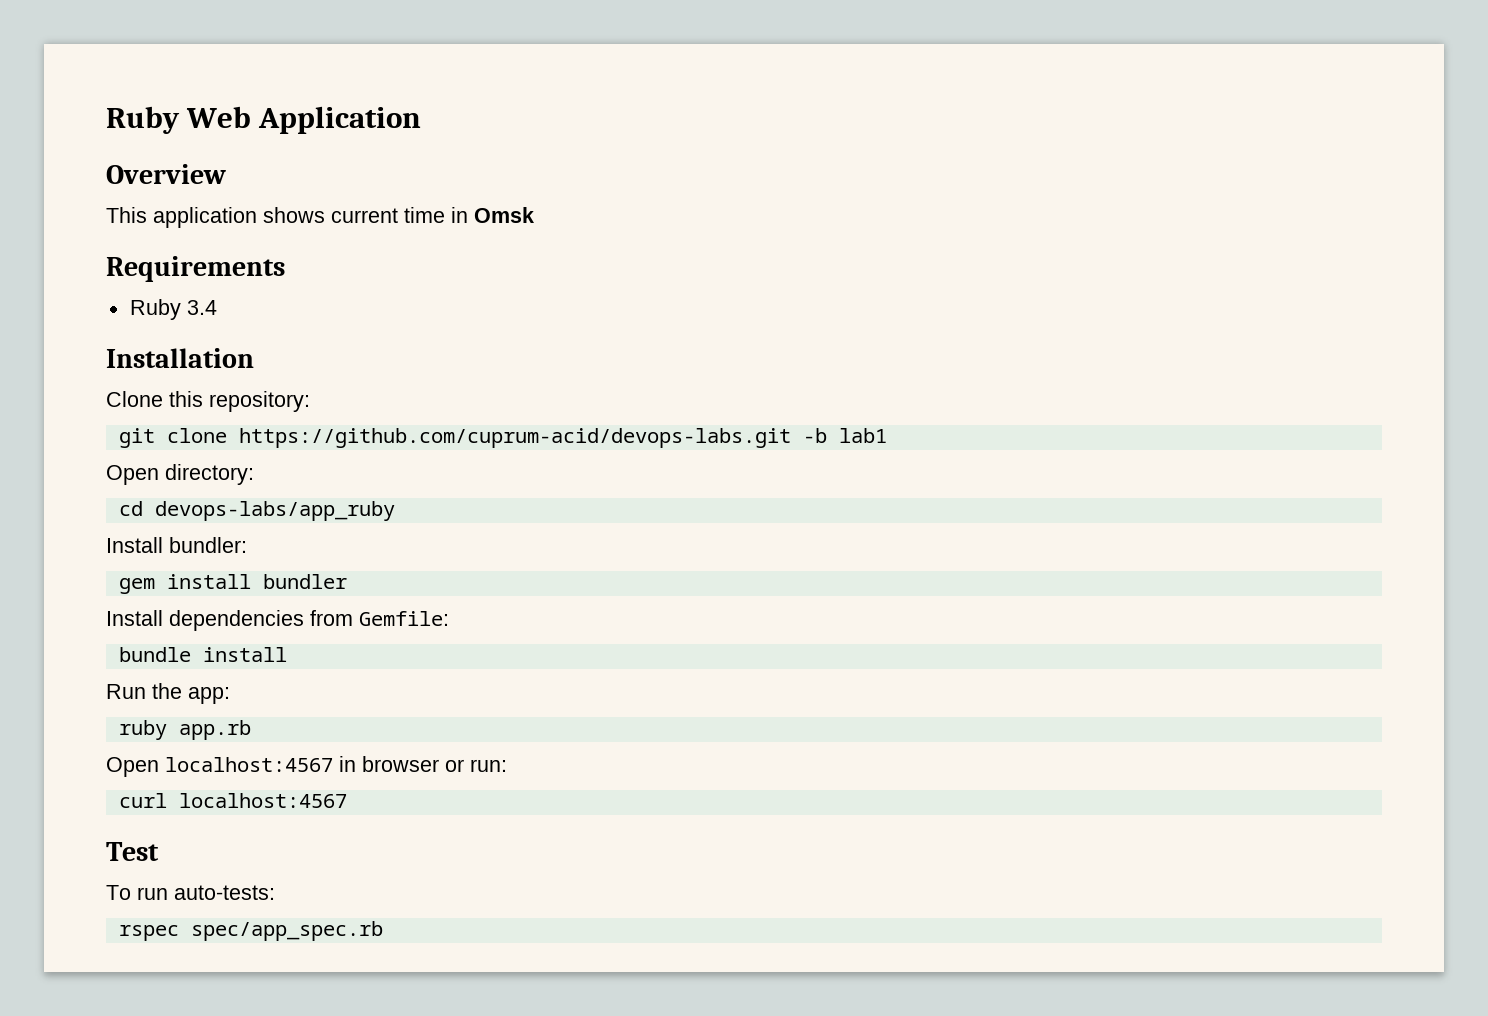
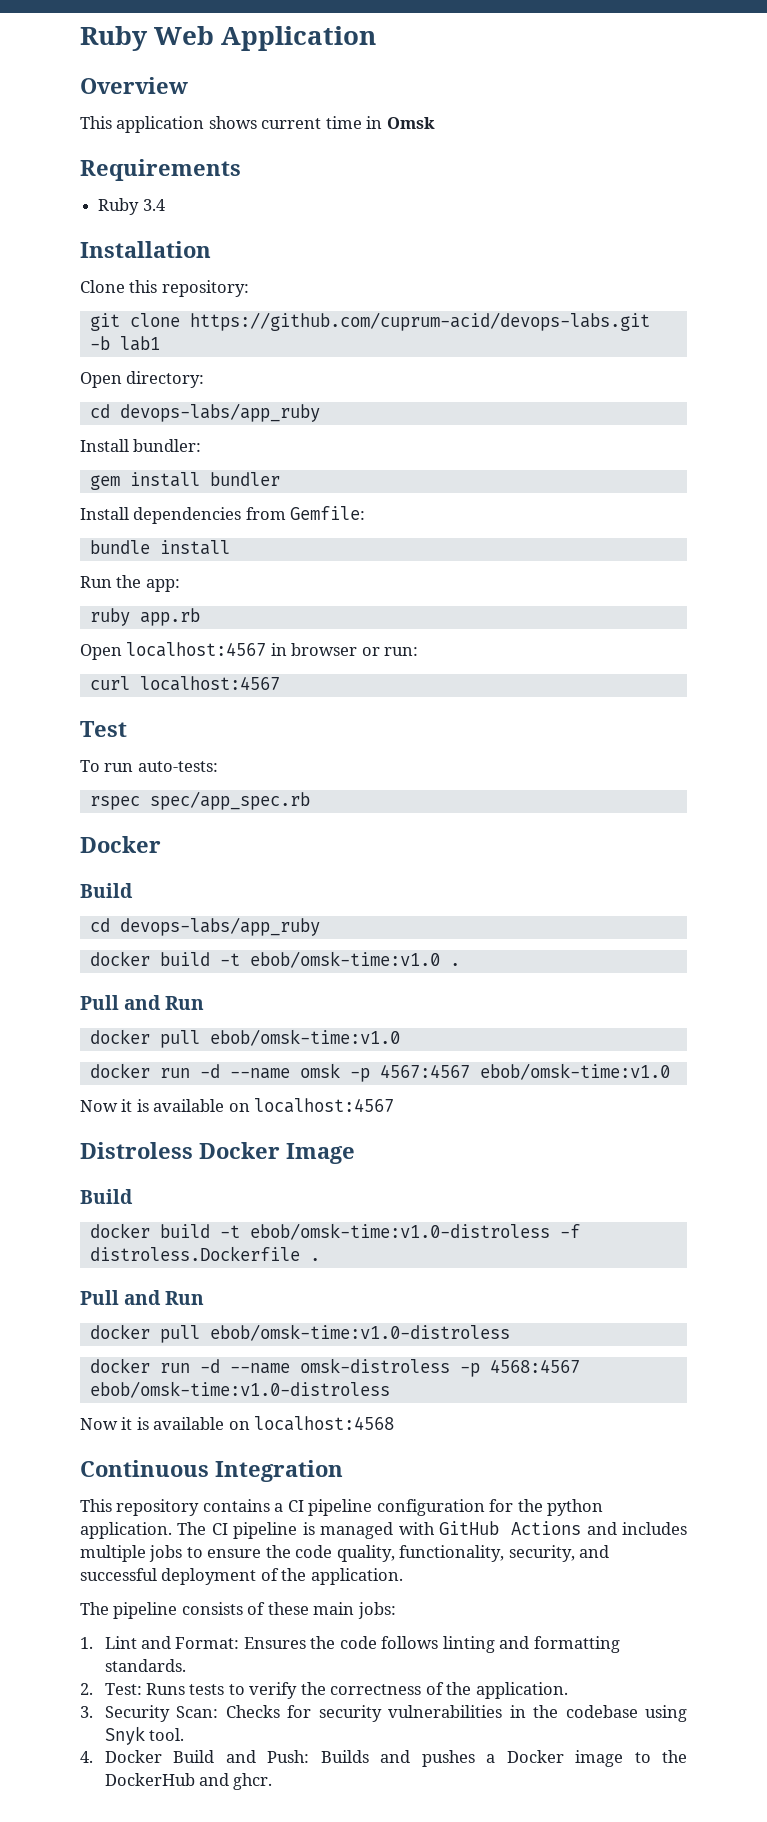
  rspec spec/app_spec.rb
+ Docker
+ Build
+ cd devops-labs/app_ruby
+ docker build -t ebob/omsk-time:v1.0 .
+ Pull and Run
+ docker pull ebob/omsk-time:v1.0
+ docker run -d --name omsk -p 4567:4567 ebob/omsk-time:v1.0
+ Now it is available on localhost:4567
+ Distroless Docker Image
+ Build
+ docker build -t ebob/omsk-time:v1.0-distroless -f distroless.Dockerfile .
+ Pull and Run
+ docker pull ebob/omsk-time:v1.0-distroless
+ docker run -d --name omsk-distroless -p 4568:4567 ebob/omsk-time:v1.0-distroless
+ Now it is available on localhost:4568
+ Continuous Integration
+ This repository contains a CI pipeline configuration for the python application. The CI pipeline is managed with GitHub Actions and includes multiple jobs to ensure the code quality, functionality, security, and successful deployment of the application.
+ The pipeline consists of these main jobs:
+ 1. Lint and Format: Ensures the code follows linting and formatting standards.
+ 2. Test: Runs tests to verify the correctness of the application.
+ 3. Security Scan: Checks for security vulnerabilities in the codebase using Snyk tool.
+ 4. Docker Build and Push: Builds and pushes a Docker image to the DockerHub and ghcr.

